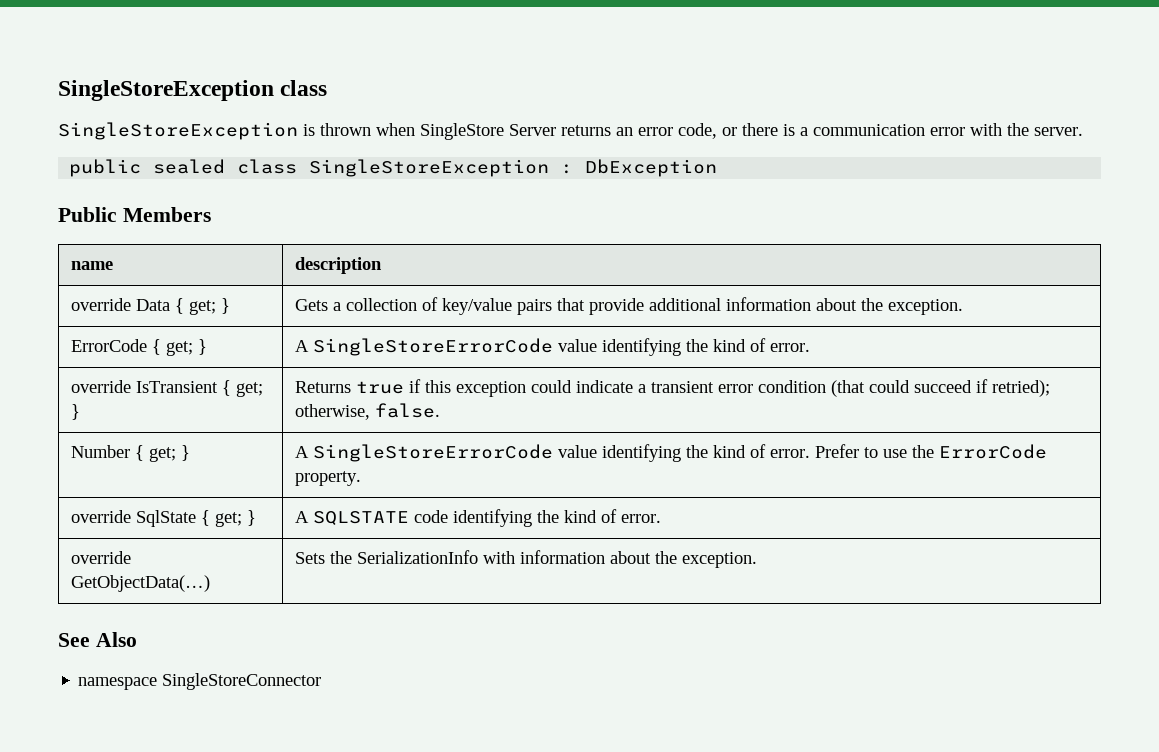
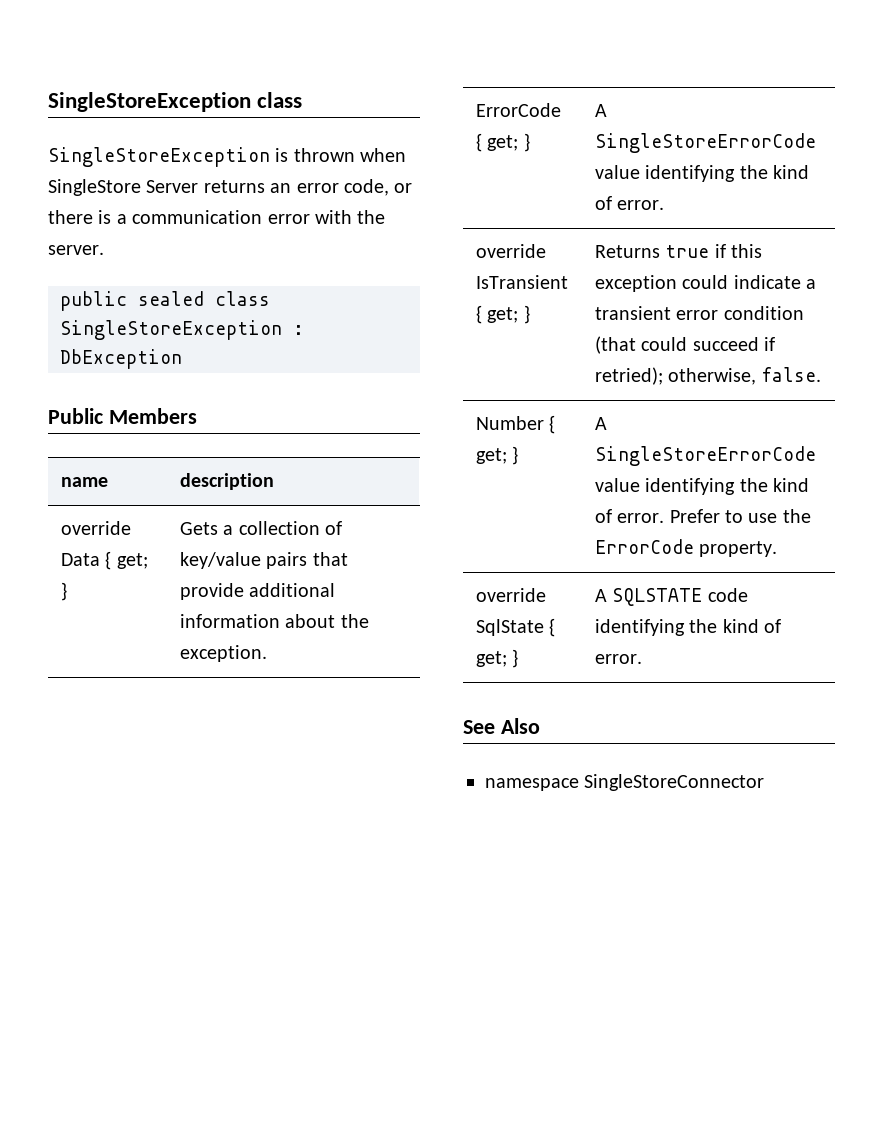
- override GetObjectData(…) | Sets the SerializationInfo with information about the exception.

